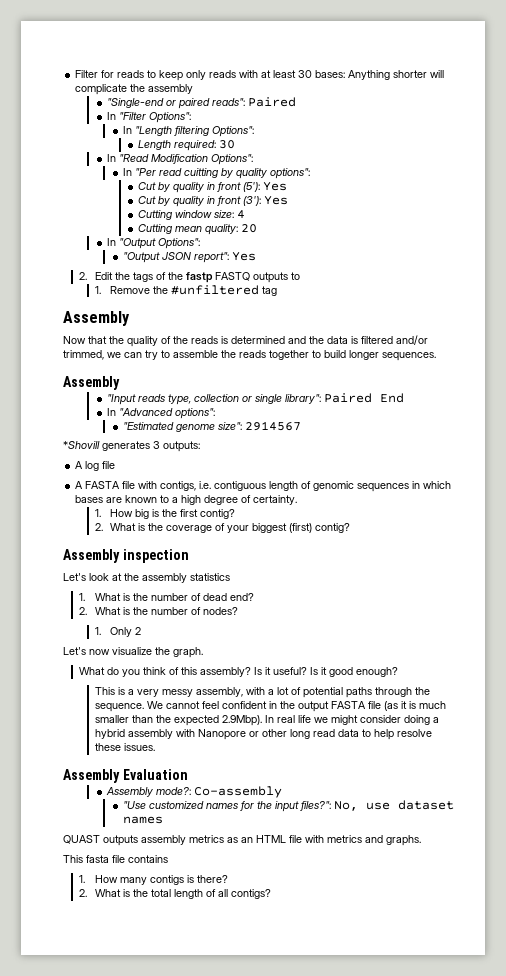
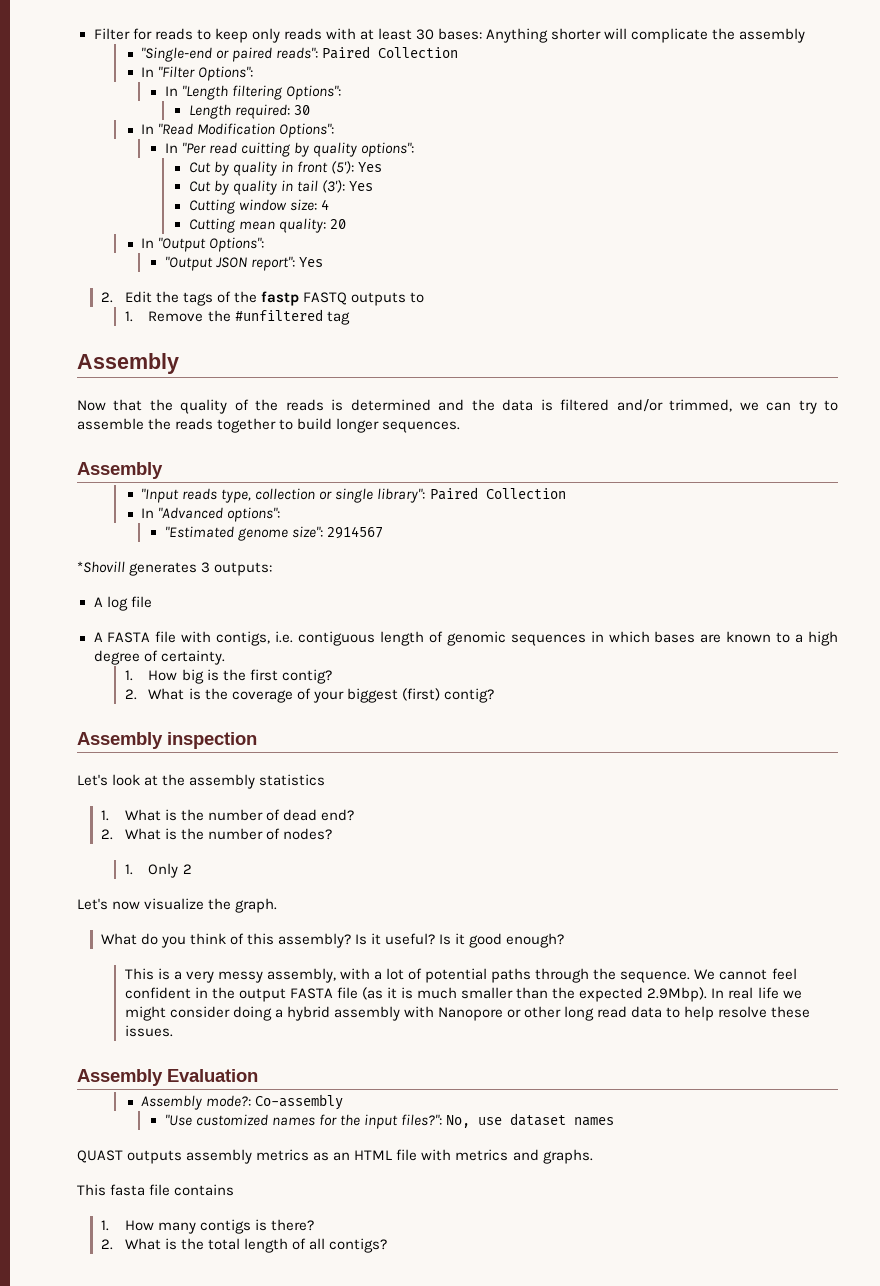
- "Single-end or paired reads": Paired
+ "Single-end or paired reads": Paired Collection
- Cut by quality in front (3'): Yes
+ Cut by quality in tail (3'): Yes
- "Input reads type, collection or single library": Paired End
+ "Input reads type, collection or single library": Paired Collection

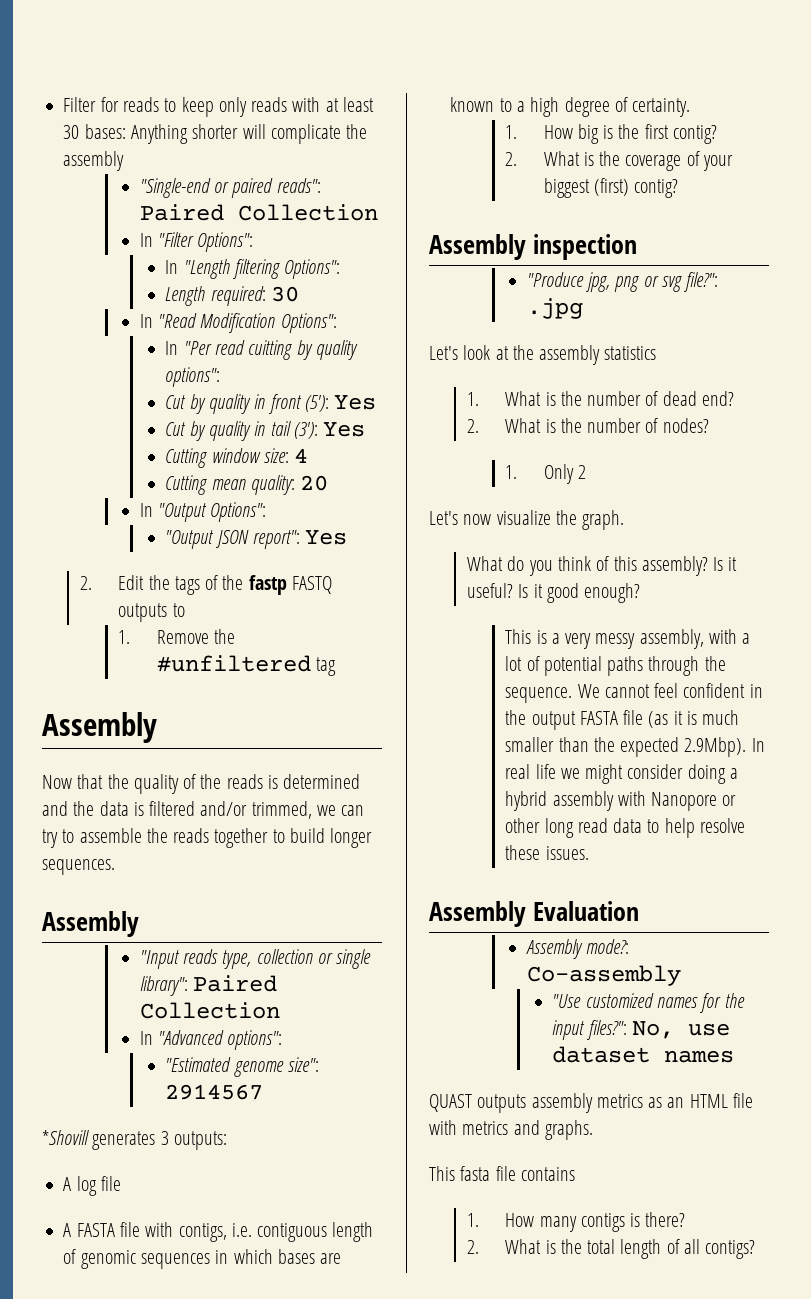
+ "Produce jpg, png or svg file?": .jpg

